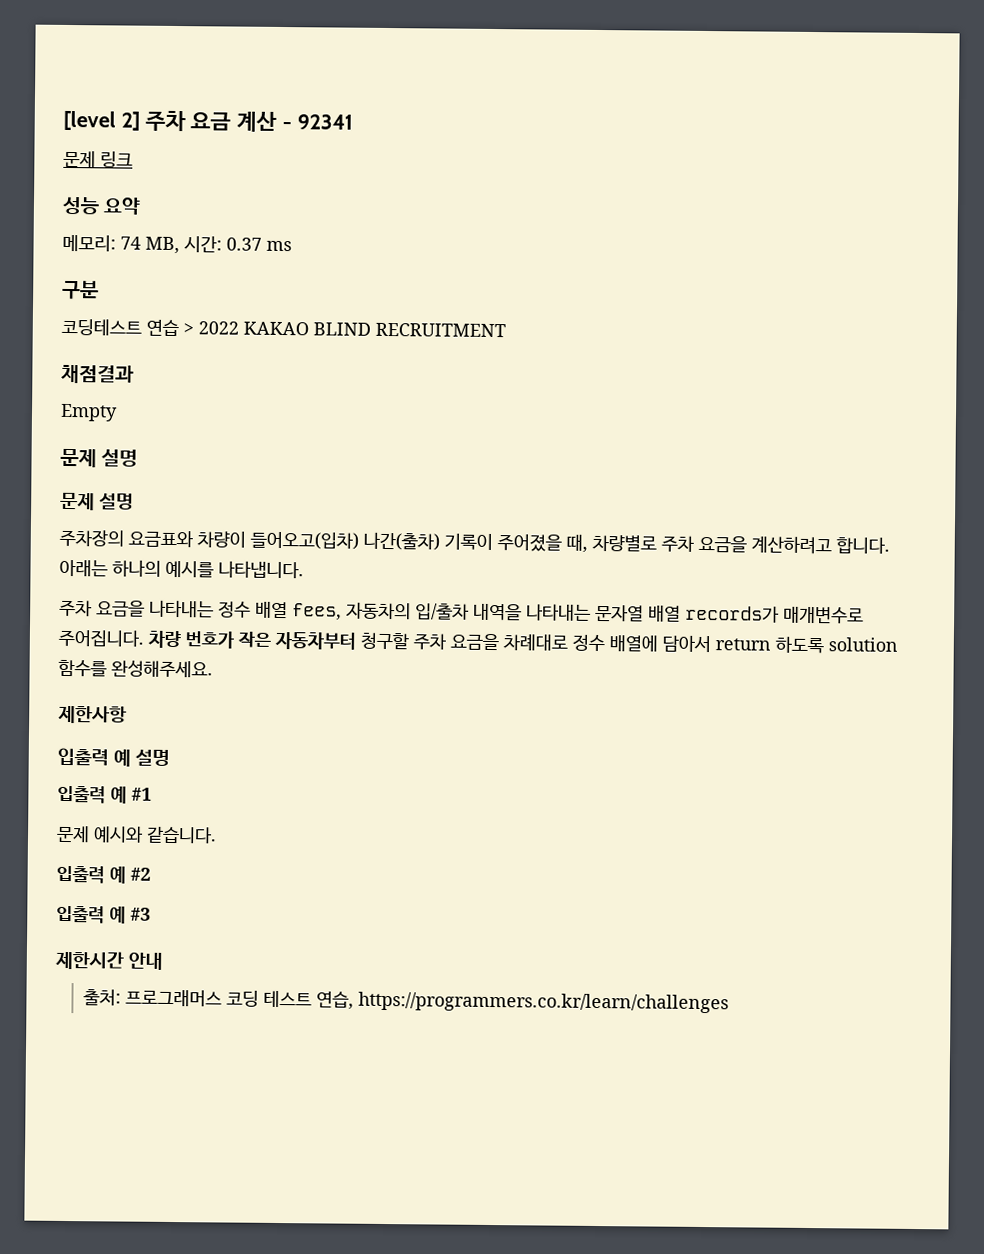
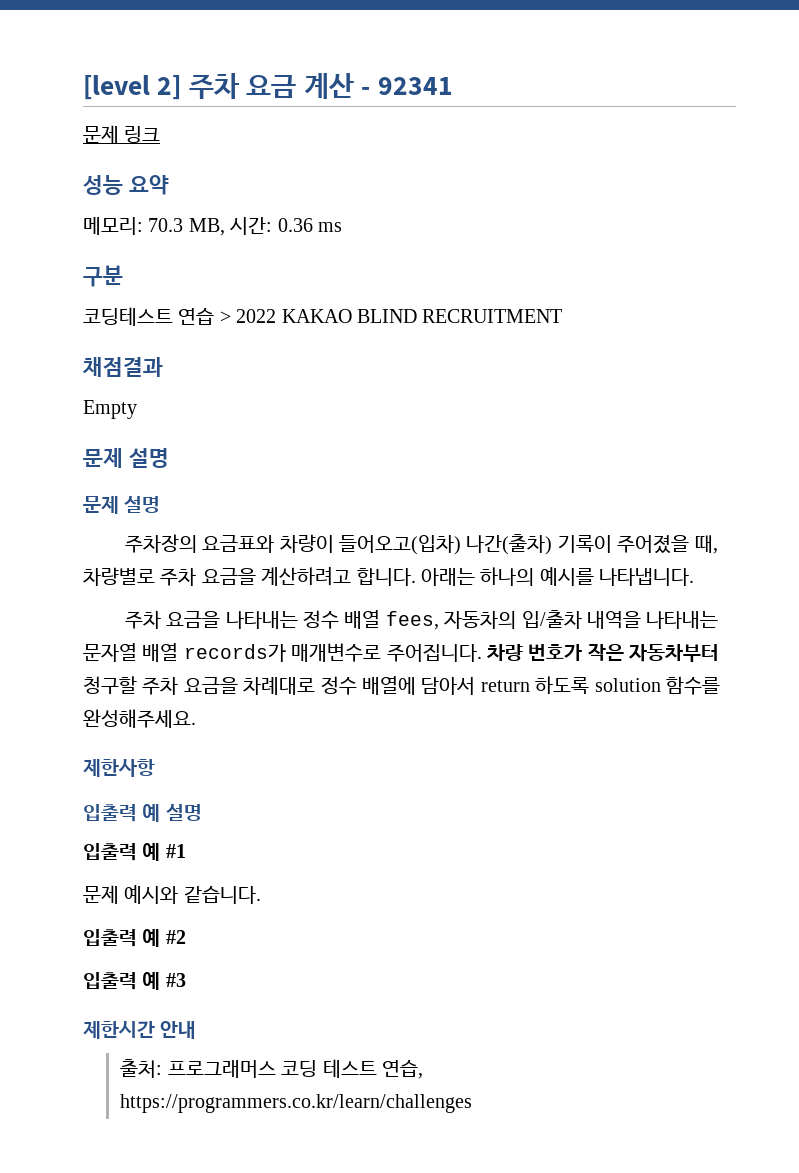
- 메모리: 74 MB, 시간: 0.37 ms
+ 메모리: 70.3 MB, 시간: 0.36 ms

